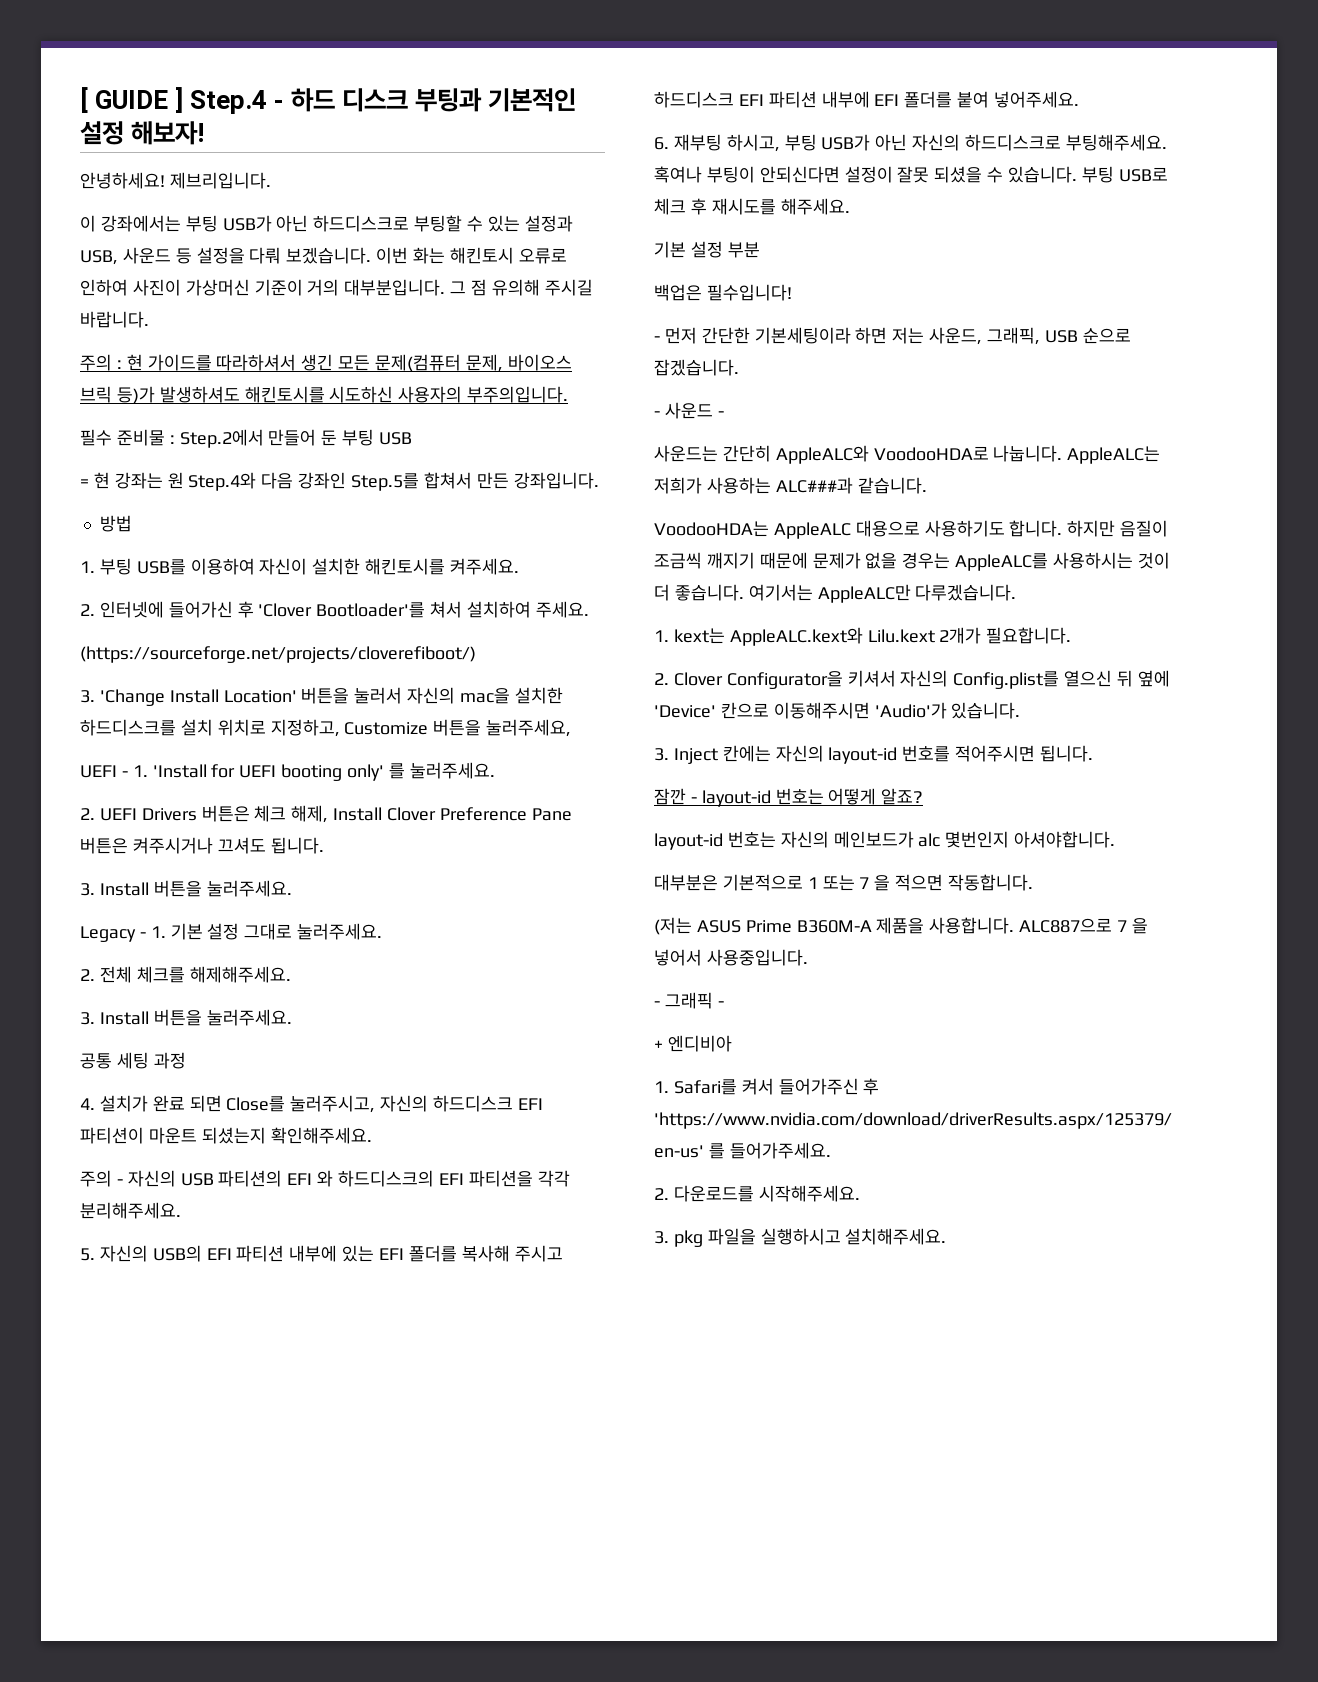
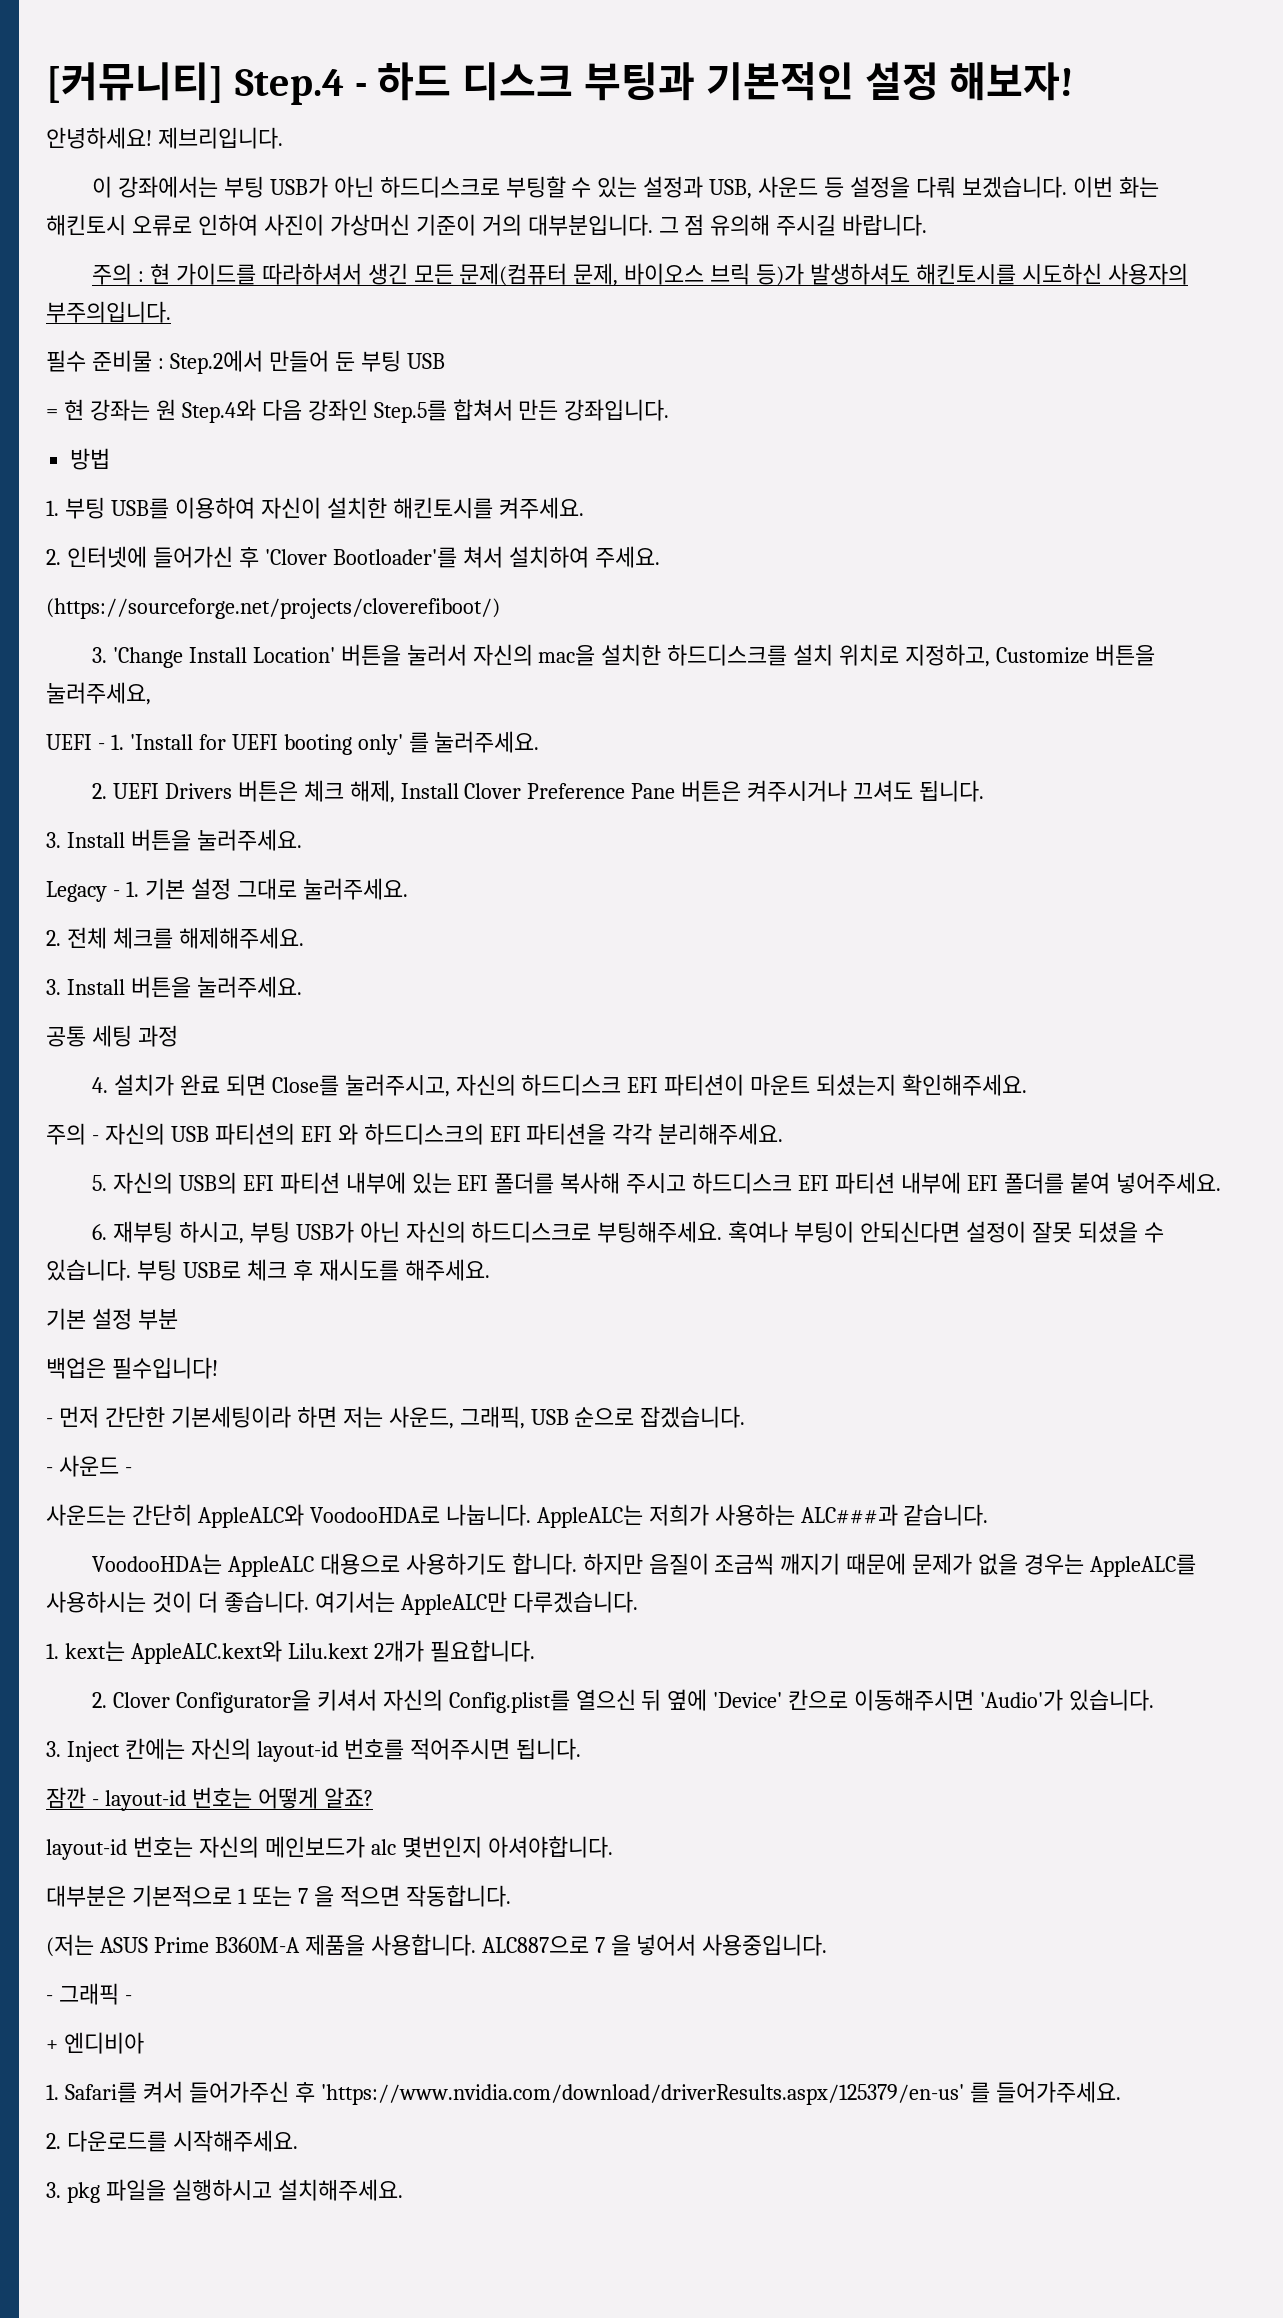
- [ GUIDE ] Step.4 - 하드 디스크 부팅과 기본적인 설정 해보자!
+ [커뮤니티] Step.4 - 하드 디스크 부팅과 기본적인 설정 해보자!

